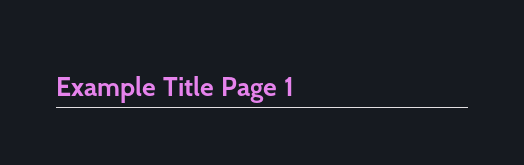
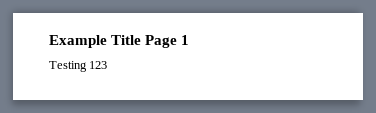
+ Testing 123

